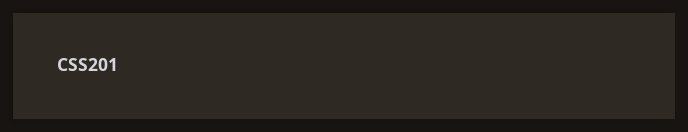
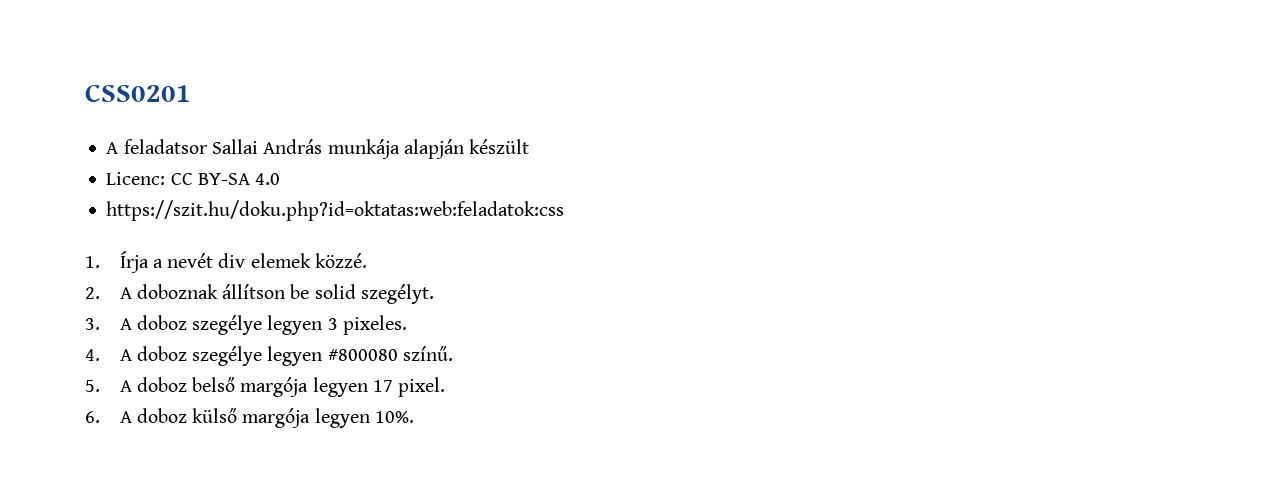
- CSS201
+ CSS0201
+ A feladatsor Sallai András munkája alapján készült
+ Licenc: CC BY-SA 4.0
+ https://szit.hu/doku.php?id=oktatas:web:feladatok:css
+ 1. Írja a nevét div elemek közzé.
+ 2. A doboznak állítson be solid szegélyt.
+ 3. A doboz szegélye legyen 3 pixeles.
+ 4. A doboz szegélye legyen #800080 színű.
+ 5. A doboz belső margója legyen 17 pixel.
+ 6. A doboz külső margója legyen 10%.

